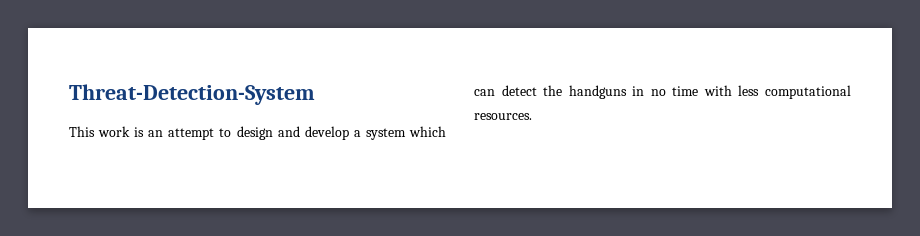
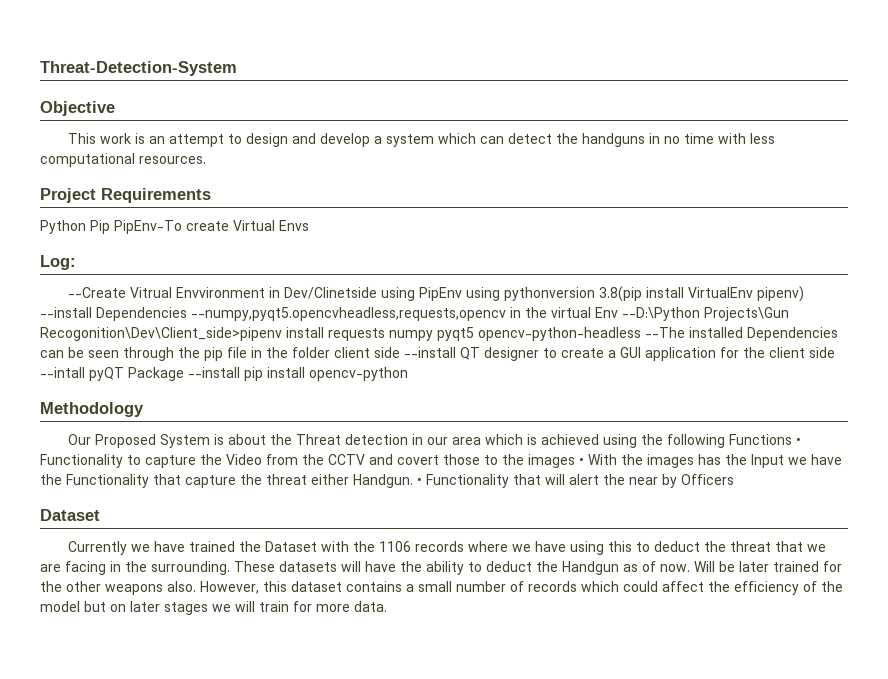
+ Objective
+ Project Requirements
+ Python Pip PipEnv-To create Virtual Envs
+ Log:
+ --Create Vitrual Envvironment in Dev/Clinetside using PipEnv using pythonversion 3.8(pip install VirtualEnv pipenv) --install Dependencies --numpy,pyqt5.opencvheadless,requests,opencv in the virtual Env --D:\Python Projects\Gun Recogonition\Dev\Client_side>pipenv install requests numpy pyqt5 opencv-python-headless --The installed Dependencies can be seen through the pip file in the folder client side --install QT designer to create a GUI application for the client side --intall pyQT Package --install pip install opencv-python
+ Methodology
+ Our Proposed System is about the Threat detection in our area which is achieved using the following Functions • Functionality to capture the Video from the CCTV and covert those to the images • With the images has the Input we have the Functionality that capture the threat either Handgun. • Functionality that will alert the near by Officers
+ Dataset
+ Currently we have trained the Dataset with the 1106 records where we have using this to deduct the threat that we are facing in the surrounding. These datasets will have the ability to deduct the Handgun as of now. Will be later trained for the other weapons also. However, this dataset contains a small number of records which could affect the efficiency of the model but on later stages we will train for more data.

